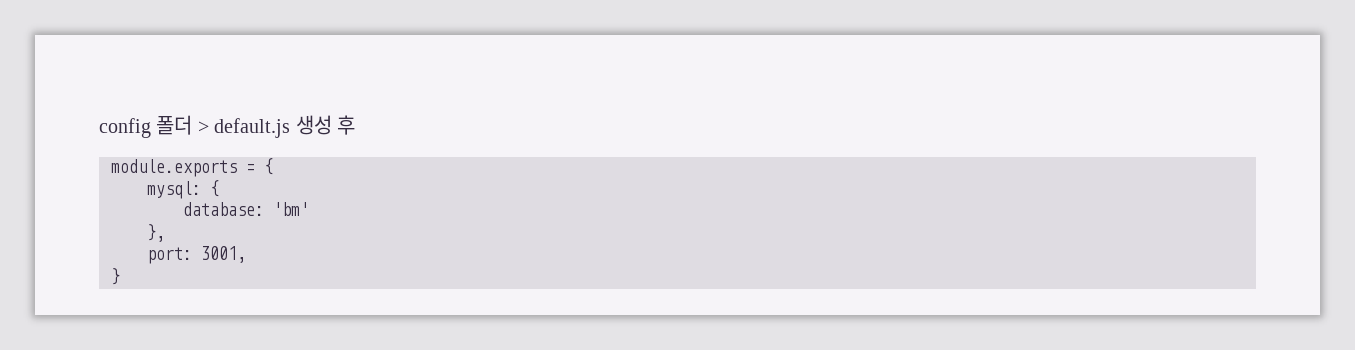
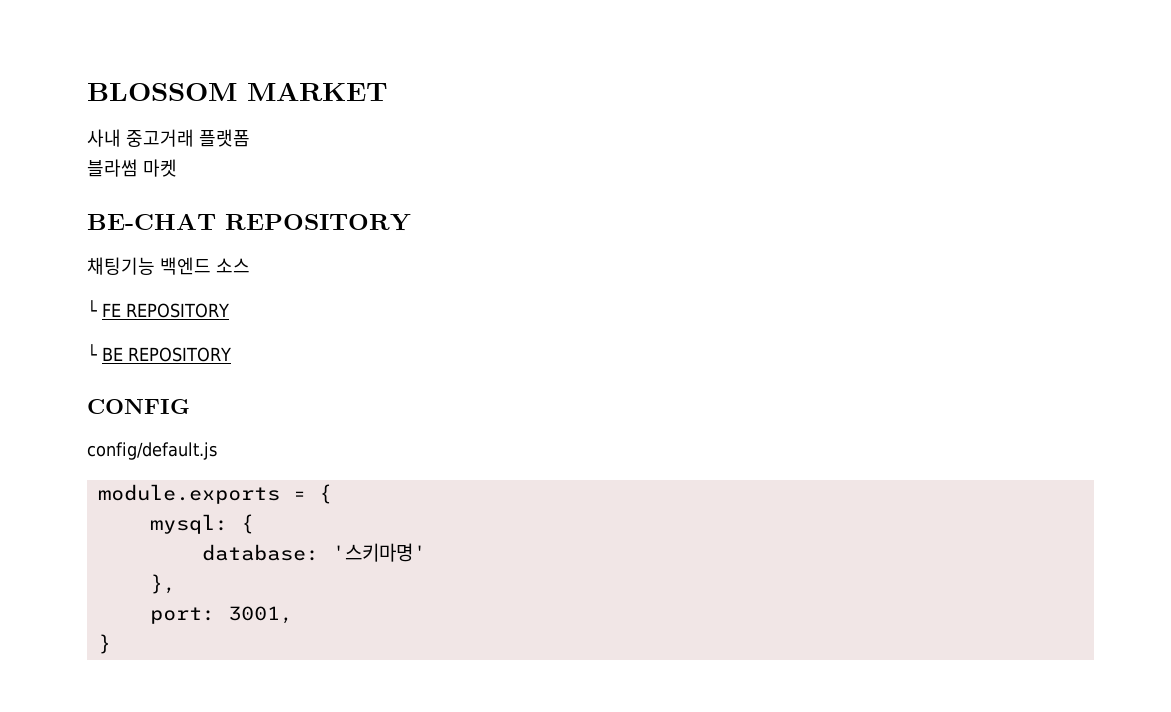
- config 폴더 > default.js 생성 후
+ BLOSSOM MARKET
+ 사내 중고거래 플랫폼
+ 블라썸 마켓
+ BE-CHAT REPOSITORY
+ 채팅기능 백엔드 소스
+ └ FE REPOSITORY
+ └ BE REPOSITORY
+ CONFIG
+ config/default.js
- database: 'bm'
+ database: '스키마명'

